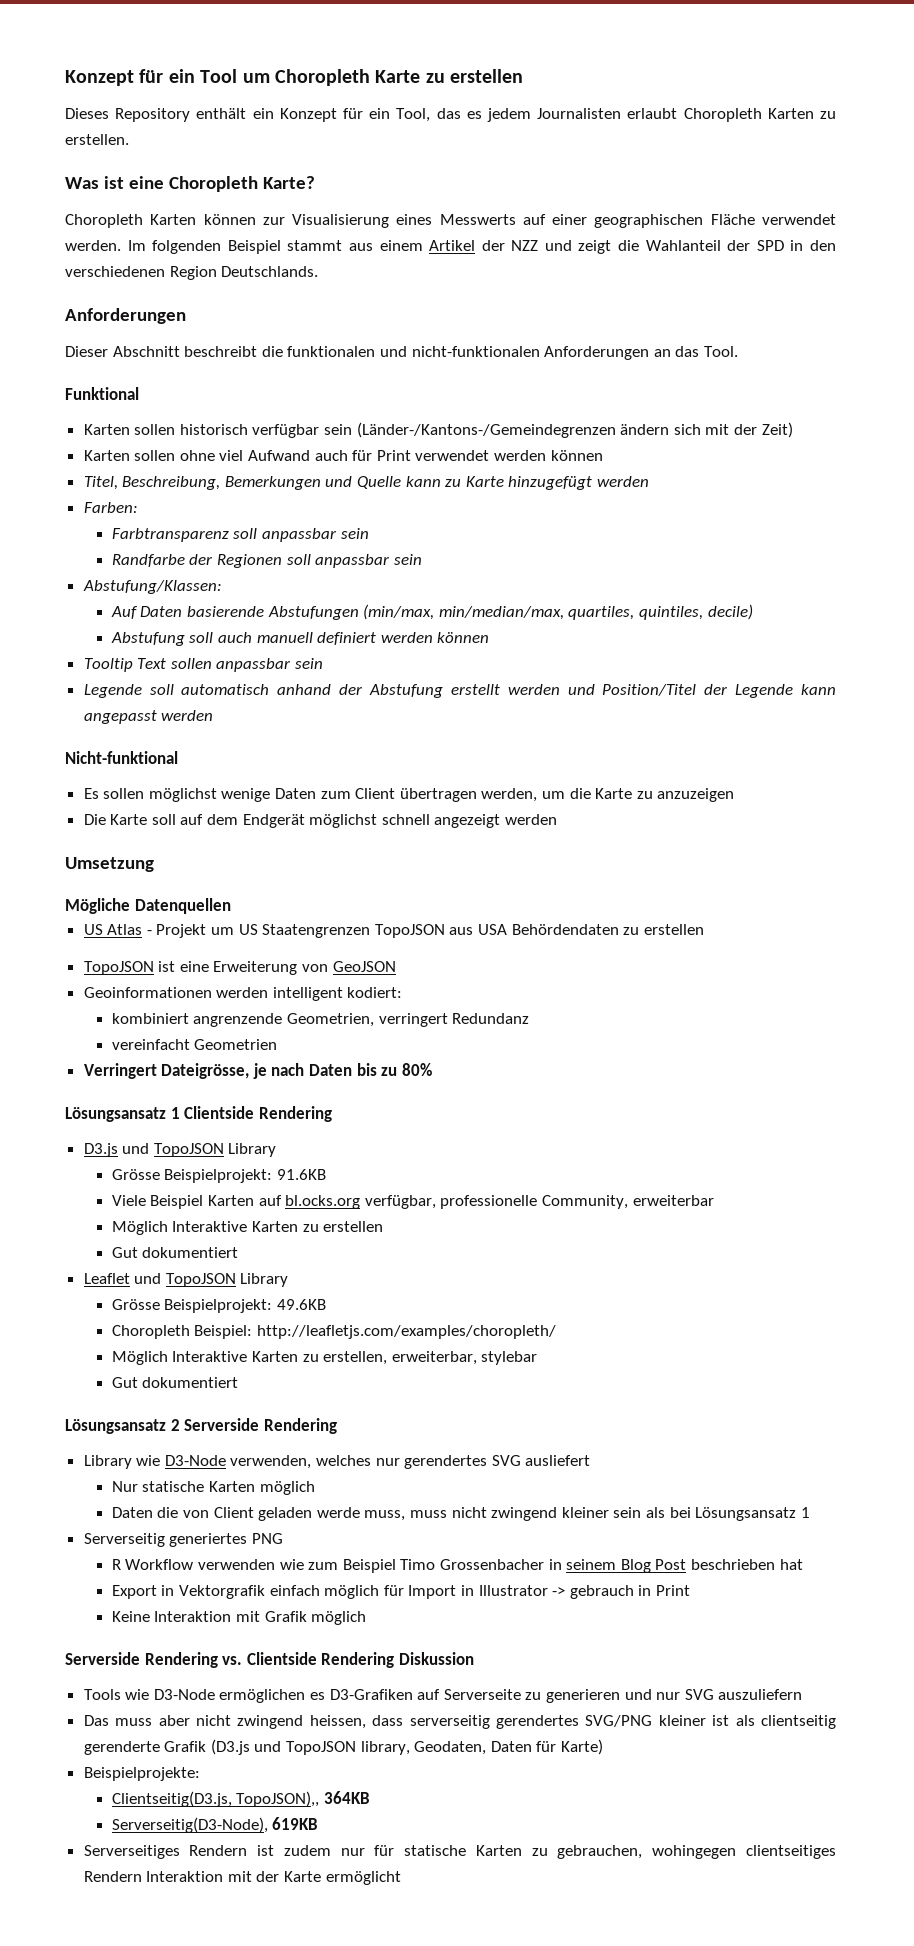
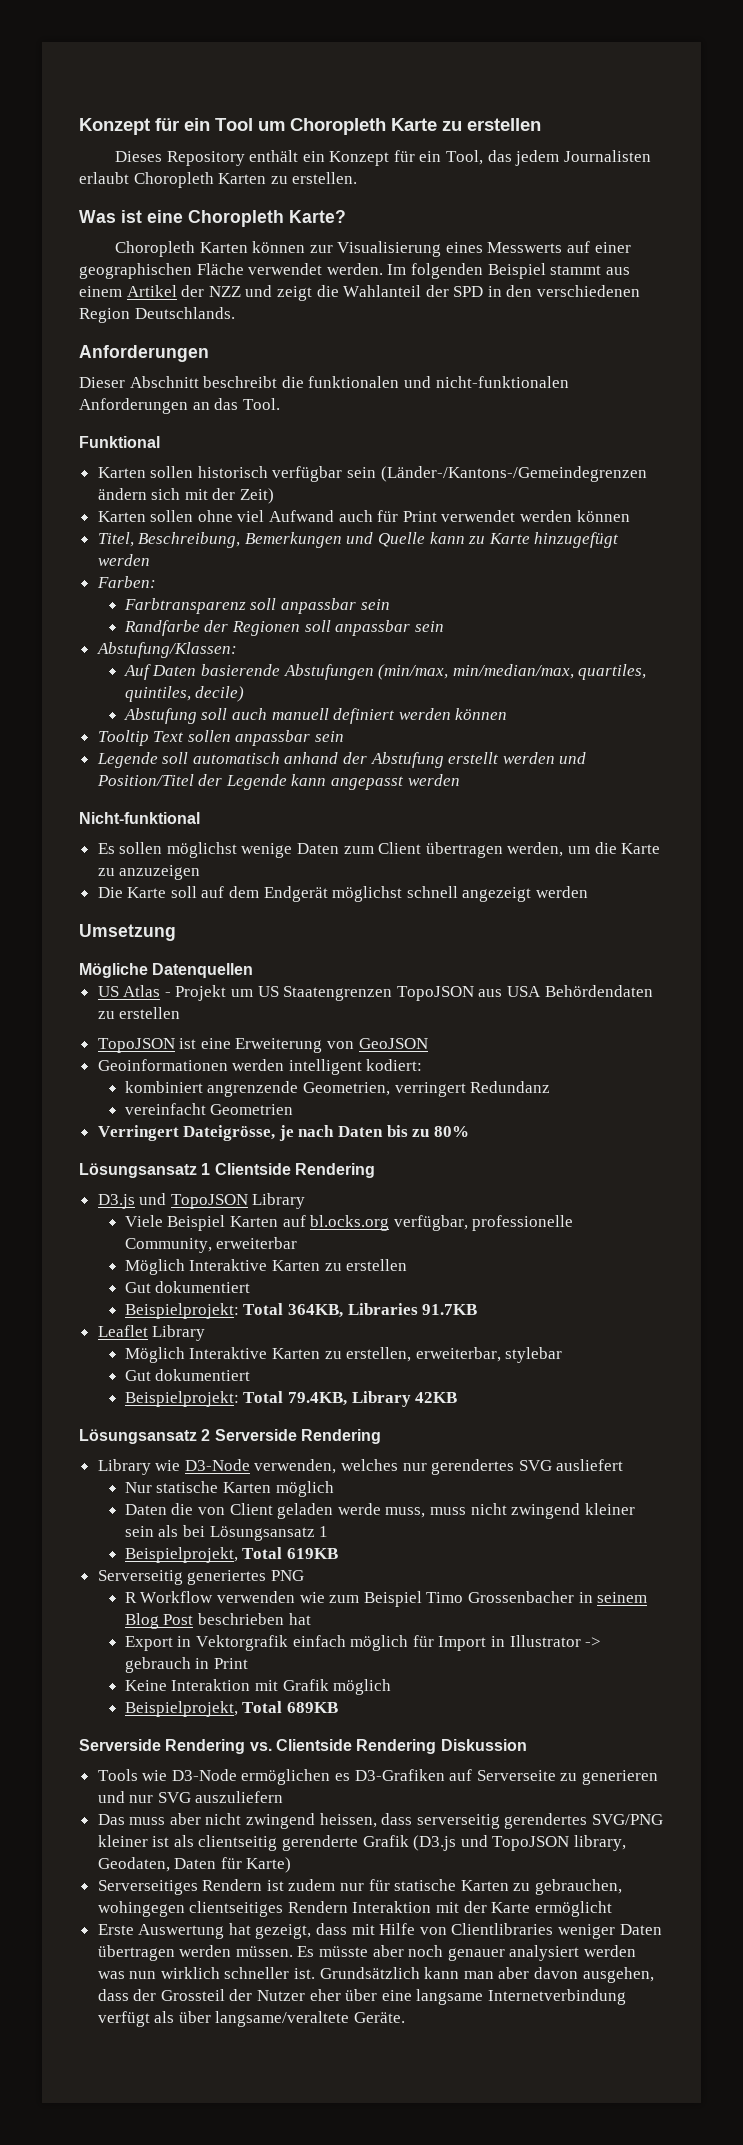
- Dieses Repository enthält ein Konzept für ein Tool, das es jedem Journalisten erlaubt Choropleth Karten zu erstellen.
+ Dieses Repository enthält ein Konzept für ein Tool, das jedem Journalisten erlaubt Choropleth Karten zu erstellen.
- Grösse Beispielprojekt: 91.6KB
+ Beispielprojekt: Total 364KB, Libraries 91.7KB
- Leaflet und TopoJSON Library
- Grösse Beispielprojekt: 49.6KB
- Choropleth Beispiel: http://leafletjs.com/examples/choropleth/
+ Leaflet Library
+ Beispielprojekt: Total 79.4KB, Library 42KB
+ Beispielprojekt, Total 619KB
+ Beispielprojekt, Total 689KB
- Beispielprojekte:
- Clientseitig(D3.js, TopoJSON),, 364KB
- Serverseitig(D3-Node), 619KB
+ Erste Auswertung hat gezeigt, dass mit Hilfe von Clientlibraries weniger Daten übertragen werden müssen. Es müsste aber noch genauer analysiert werden was nun wirklich schneller ist. Grundsätzlich kann man aber davon ausgehen, dass der Grossteil der Nutzer eher über eine langsame Internetverbindung verfügt als über langsame/veraltete Geräte.

